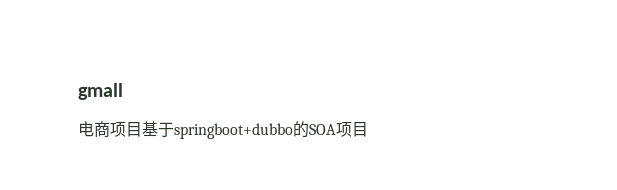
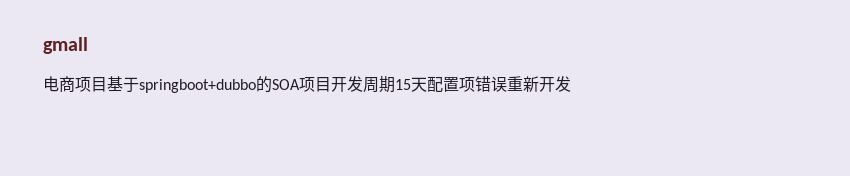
- 电商项目基于springboot+dubbo的SOA项目
+ 电商项目基于springboot+dubbo的SOA项目开发周期15天配置项错误重新开发

